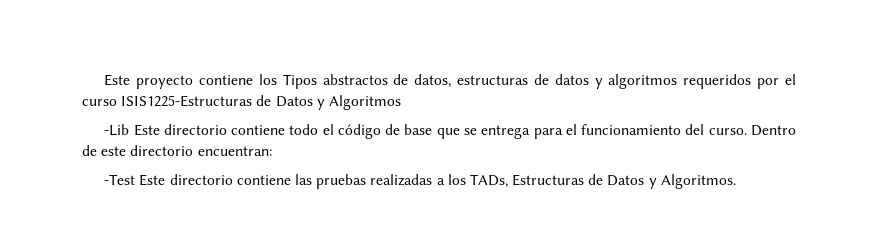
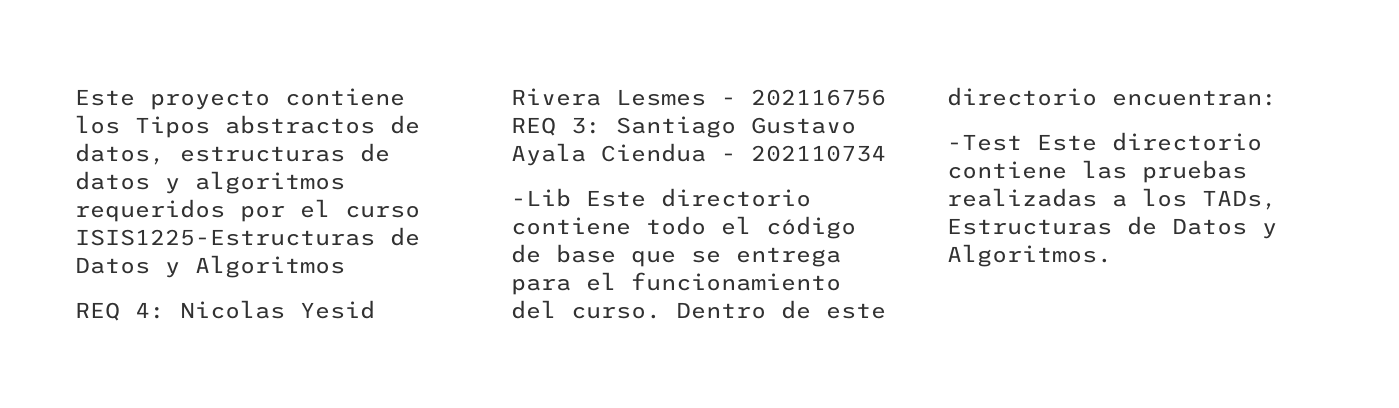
+ REQ 4: Nicolas Yesid Rivera Lesmes - 202116756 REQ 3: Santiago Gustavo Ayala Ciendua - 202110734

